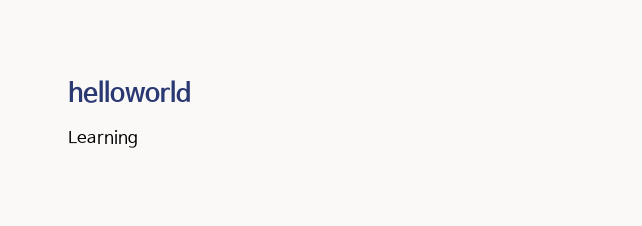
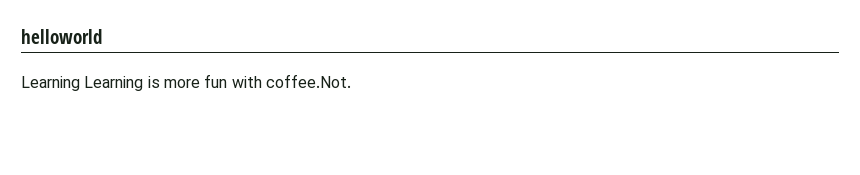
- Learning
+ Learning Learning is more fun with coffee.Not.

